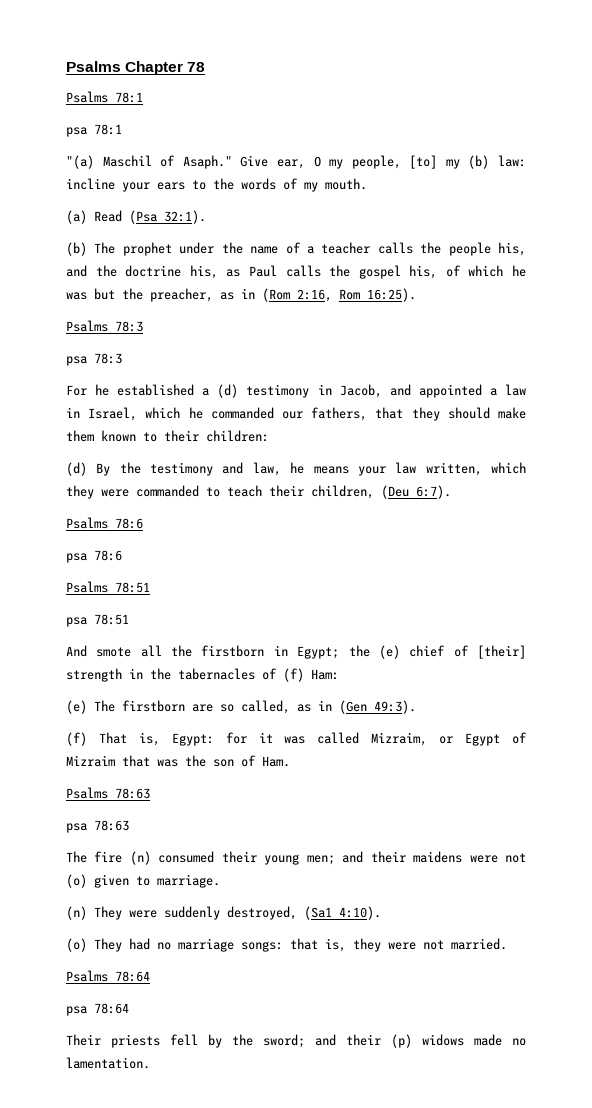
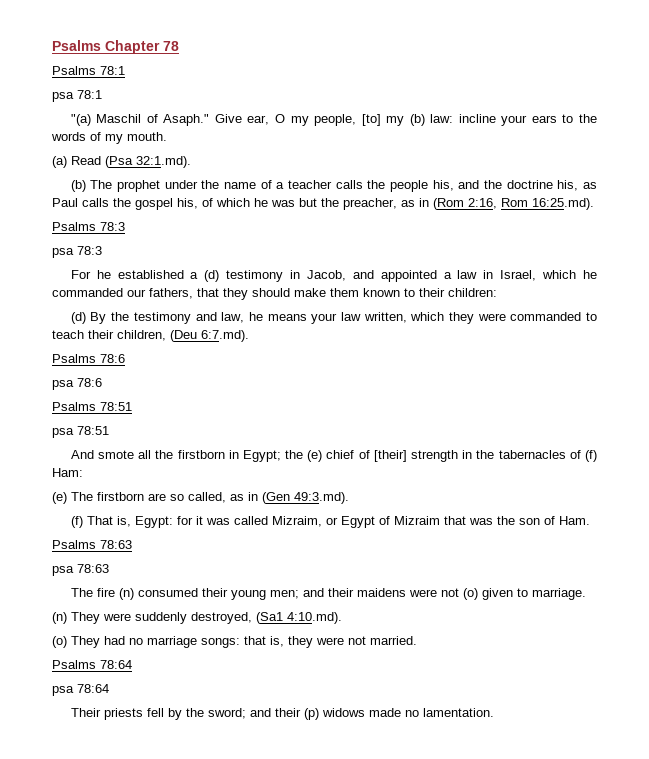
- (a) Read (Psa 32:1).
+ (a) Read (Psa 32:1.md).
- (b) The prophet under the name of a teacher calls the people his, and the doctrine his, as Paul calls the gospel his, of which he was but the preacher, as in (Rom 2:16, Rom 16:25).
+ (b) The prophet under the name of a teacher calls the people his, and the doctrine his, as Paul calls the gospel his, of which he was but the preacher, as in (Rom 2:16, Rom 16:25.md).
- (d) By the testimony and law, he means your law written, which they were commanded to teach their children, (Deu 6:7).
+ (d) By the testimony and law, he means your law written, which they were commanded to teach their children, (Deu 6:7.md).
- (e) The firstborn are so called, as in (Gen 49:3).
+ (e) The firstborn are so called, as in (Gen 49:3.md).
- (n) They were suddenly destroyed, (Sa1 4:10).
+ (n) They were suddenly destroyed, (Sa1 4:10.md).

